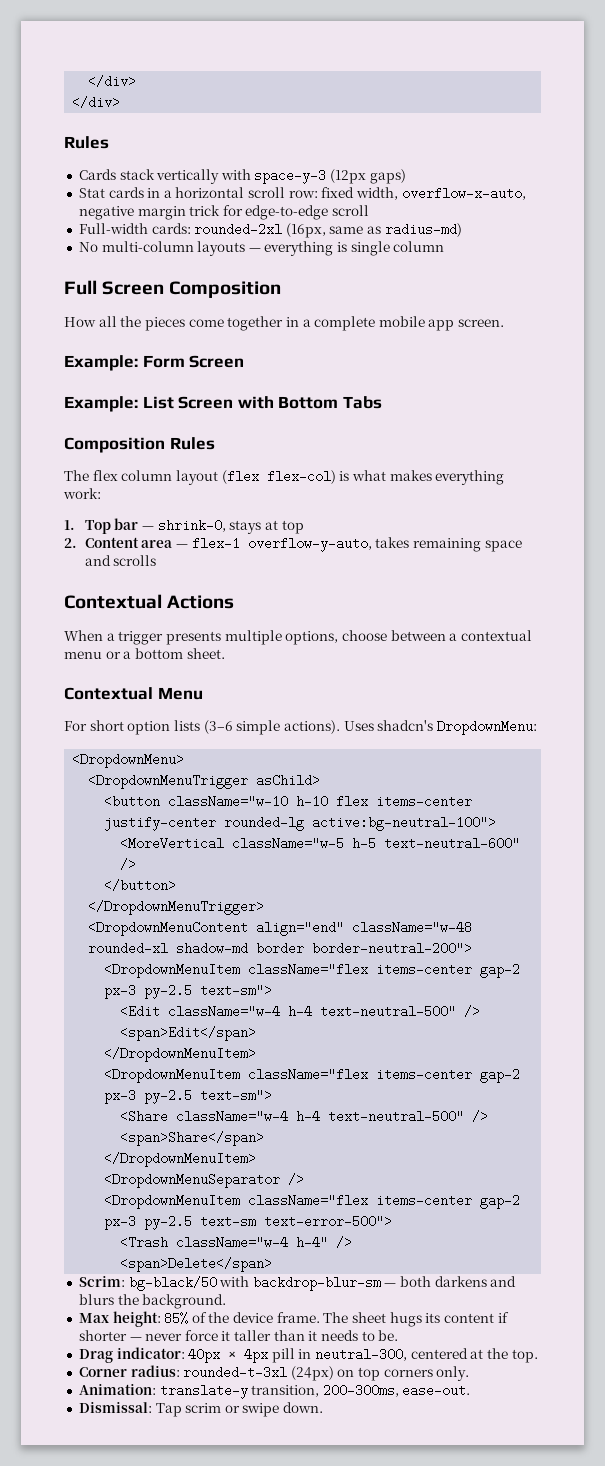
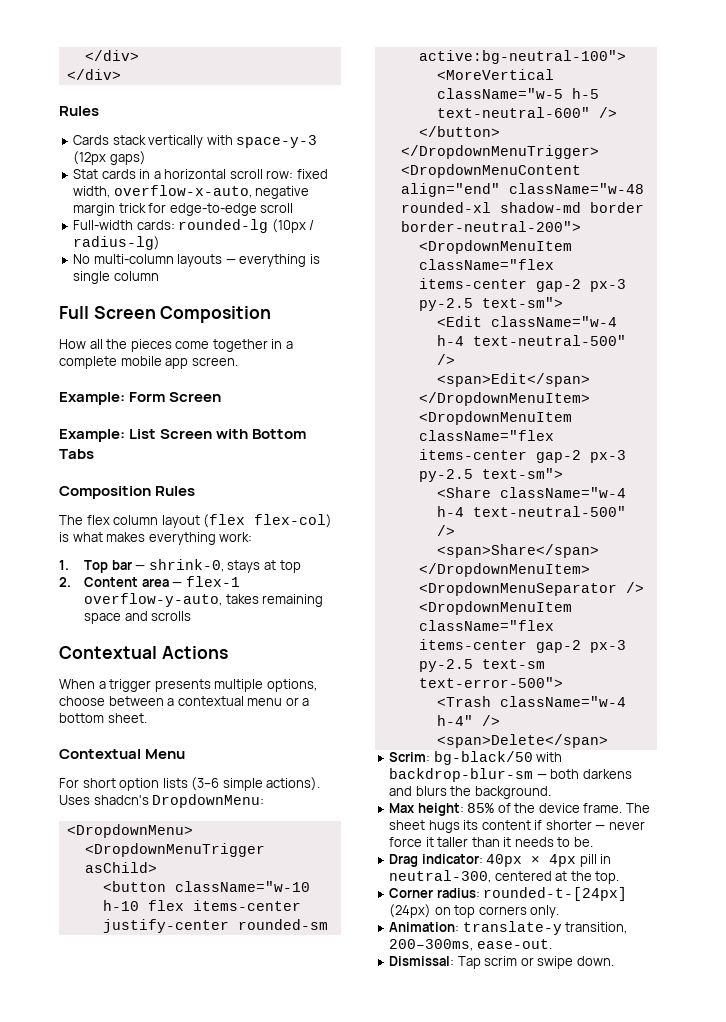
- Full-width cards: rounded-2xl (16px, same as radius-md)
+ Full-width cards: rounded-lg (10px / radius-lg)
- <button className="w-10 h-10 flex items-center justify-center rounded-lg active:bg-neutral-100">
+ <button className="w-10 h-10 flex items-center justify-center rounded-sm active:bg-neutral-100">
- Corner radius: rounded-t-3xl (24px) on top corners only.
+ Corner radius: rounded-t-[24px] (24px) on top corners only.

